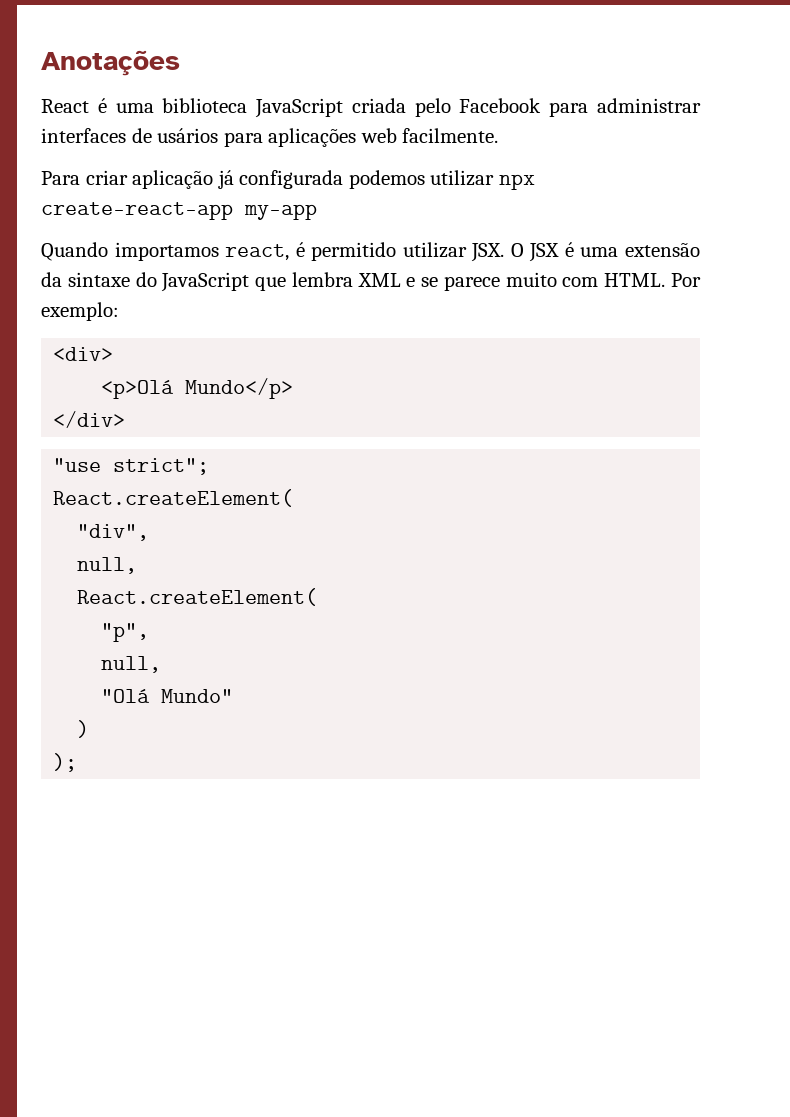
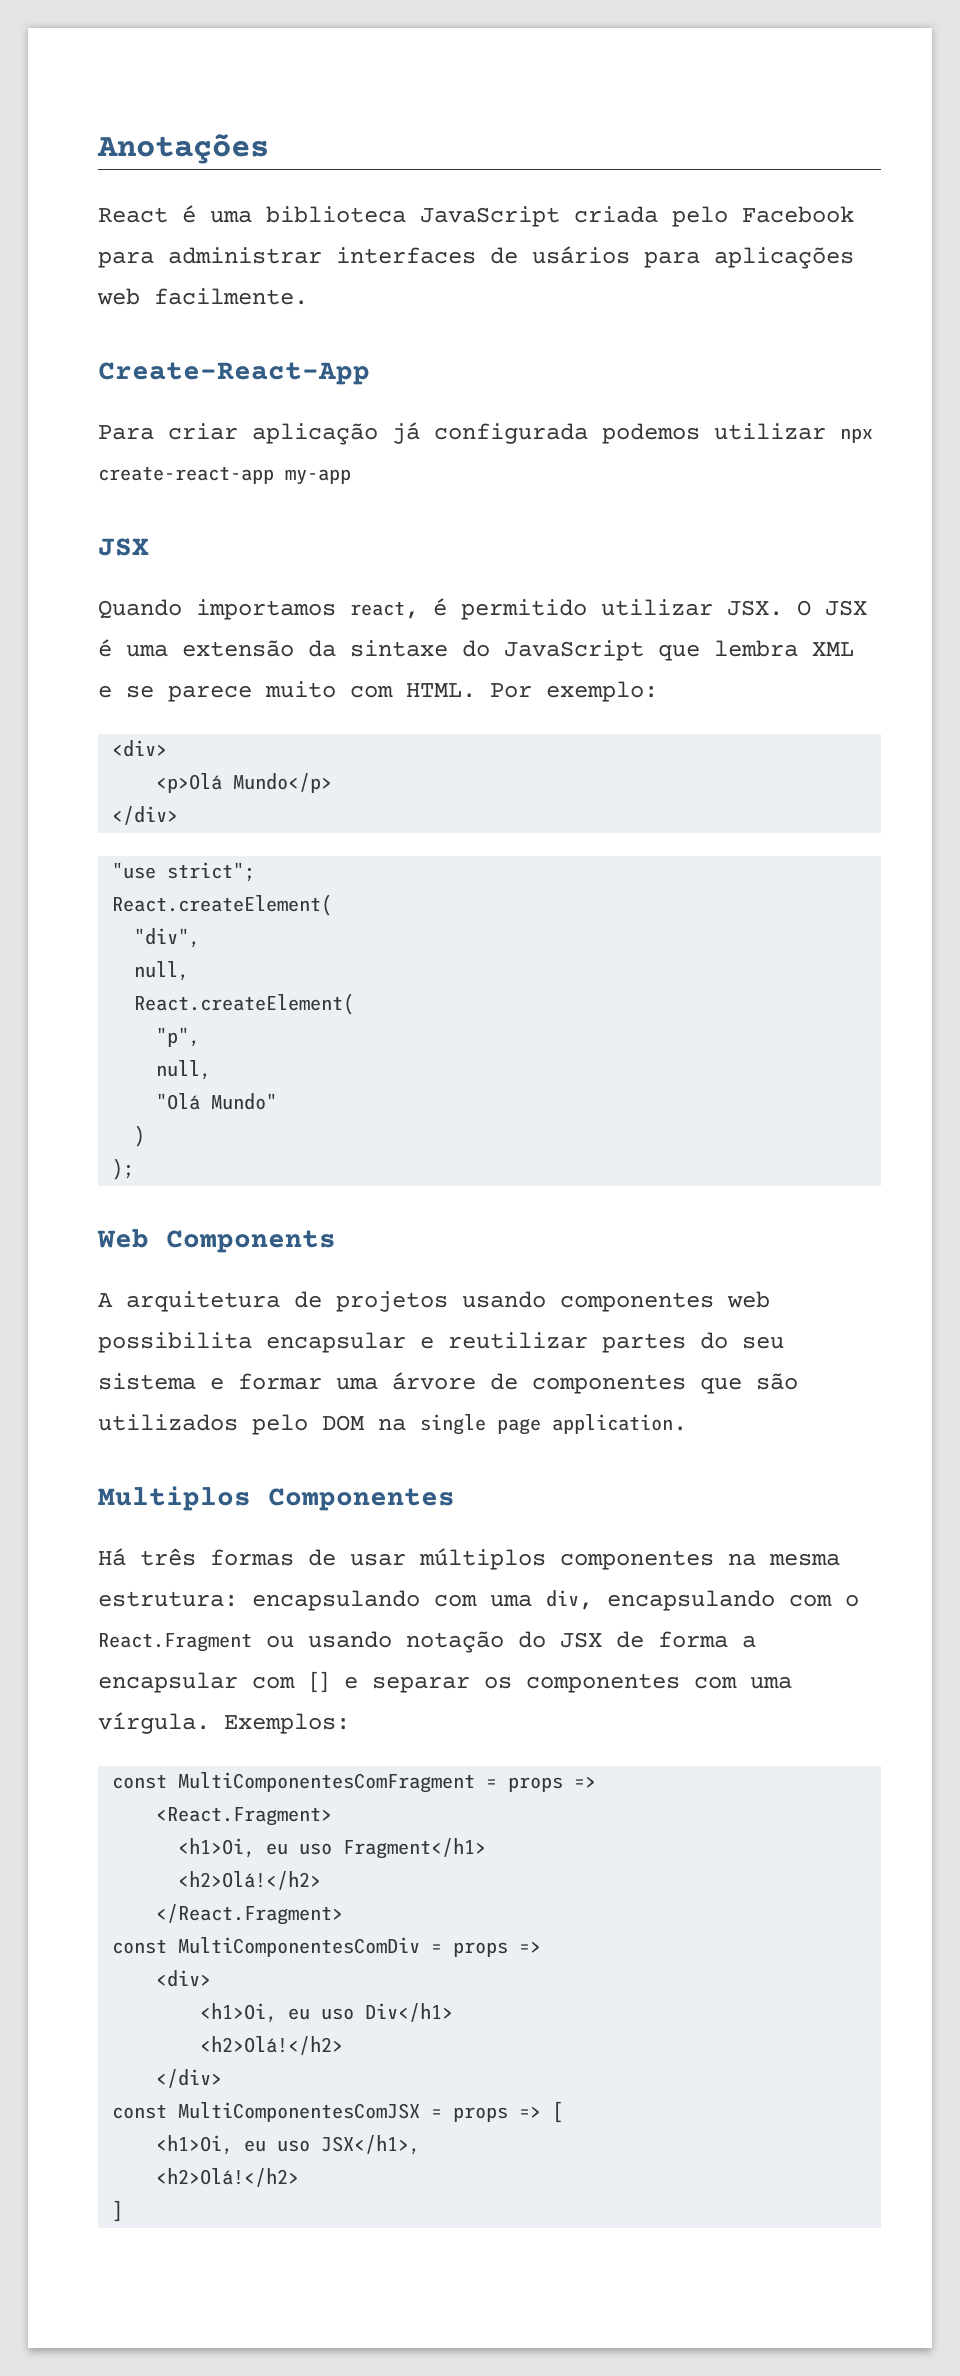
+ Create-React-App
  Para criar aplicação já configurada podemos utilizar npx create-react-app my-app
+ JSX
+ Web Components
+ A arquitetura de projetos usando componentes web possibilita encapsular e reutilizar partes do seu sistema e formar uma árvore de componentes que são utilizados pelo DOM na single page application.
+ Multiplos Componentes
+ Há três formas de usar múltiplos componentes na mesma estrutura: encapsulando com uma div, encapsulando com o React.Fragment ou usando notação do JSX de forma a encapsular com [] e separar os componentes com uma vírgula. Exemplos:
+ const MultiComponentesComFragment = props =>
+ <React.Fragment>
+ <h1>Oi, eu uso Fragment</h1>
+ <h2>Olá!</h2>
+ </React.Fragment>
+ const MultiComponentesComDiv = props =>
+ <div>
+ <h1>Oi, eu uso Div</h1>
+ <h2>Olá!</h2>
+ </div>
+ const MultiComponentesComJSX = props => [
+ <h1>Oi, eu uso JSX</h1>,
+ <h2>Olá!</h2>
+ ]

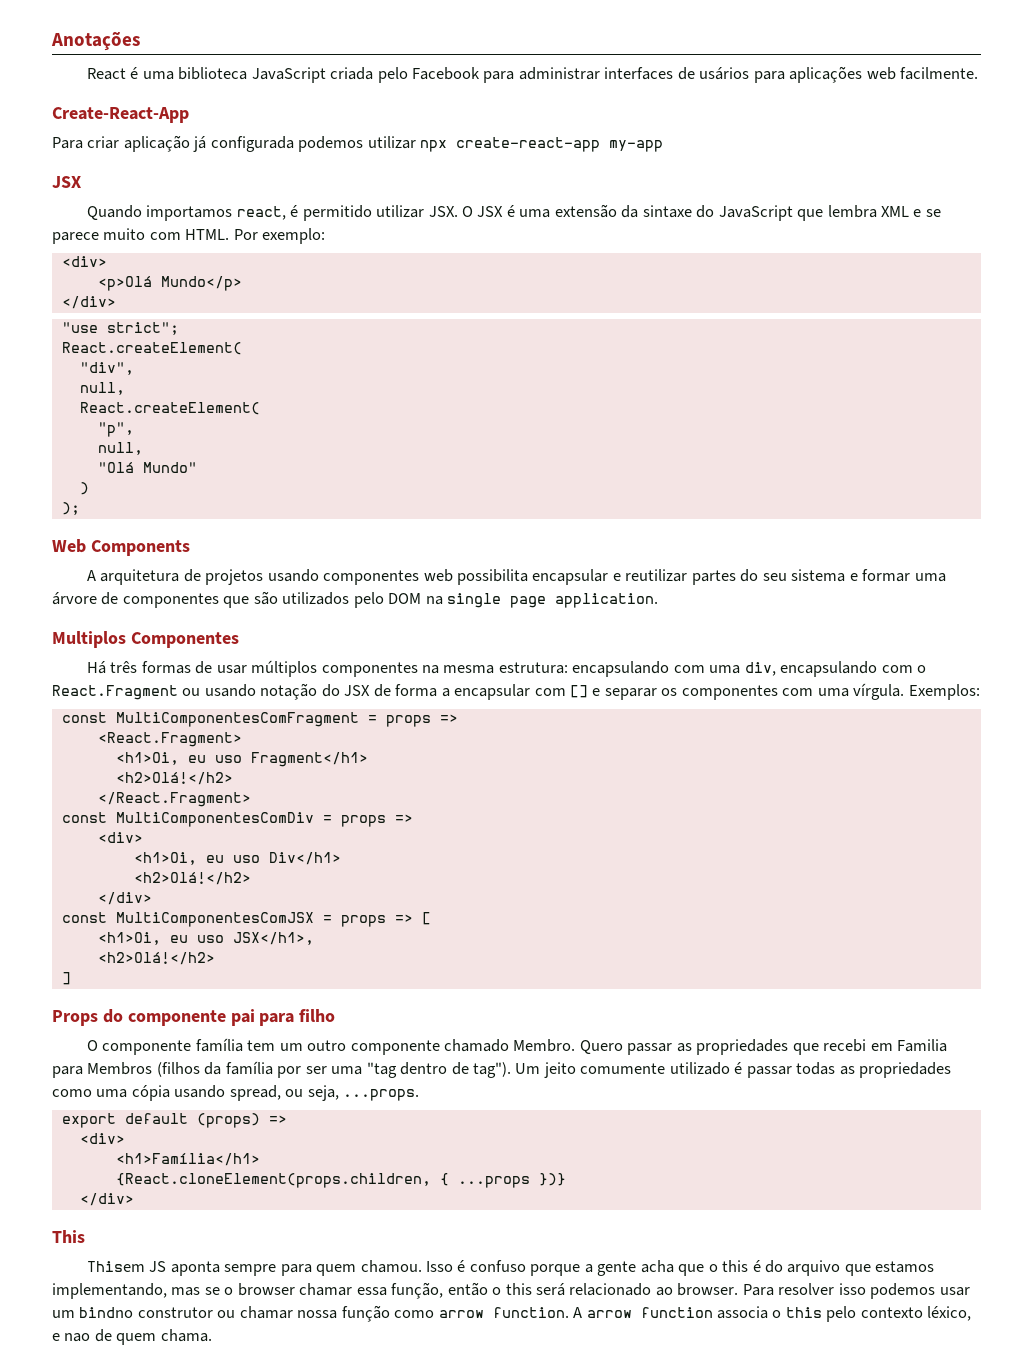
+ Props do componente pai para filho
+ O componente família tem um outro componente chamado Membro. Quero passar as propriedades que recebi em Familia para Membros (filhos da família por ser uma "tag dentro de tag"). Um jeito comumente utilizado é passar todas as propriedades como uma cópia usando spread, ou seja, ...props.
+ export default (props) =>
+ <div>
+ <h1>Família</h1>
+ {React.cloneElement(props.children, { ...props })}
+ </div>
+ This
+ Thisem JS aponta sempre para quem chamou. Isso é confuso porque a gente acha que o this é do arquivo que estamos implementando, mas se o browser chamar essa função, então o this será relacionado ao browser. Para resolver isso podemos usar um bindno construtor ou chamar nossa função como arrow function. A arrow function associa o this pelo contexto léxico, e nao de quem chama.

